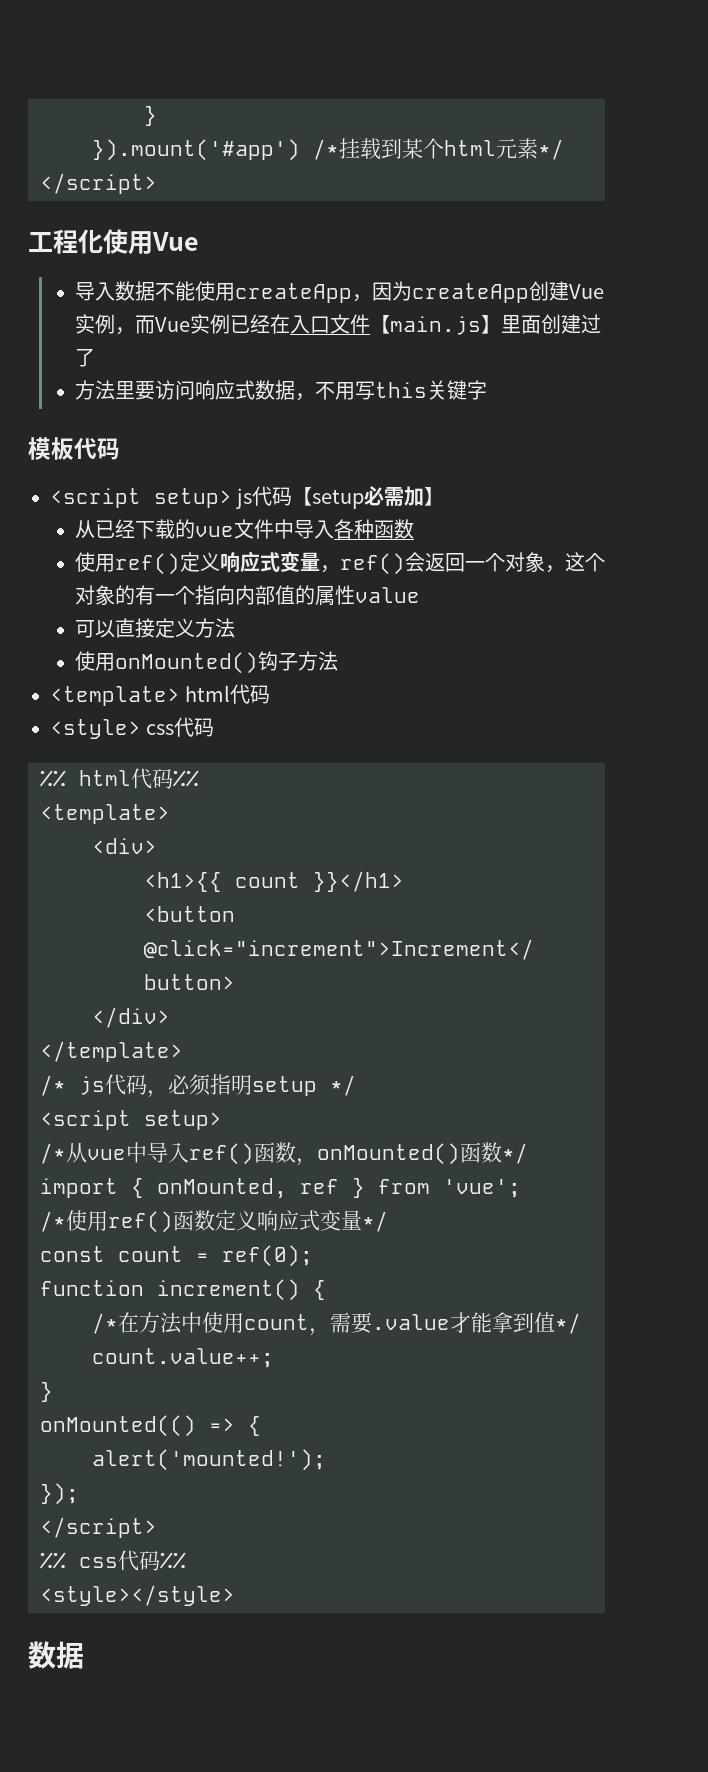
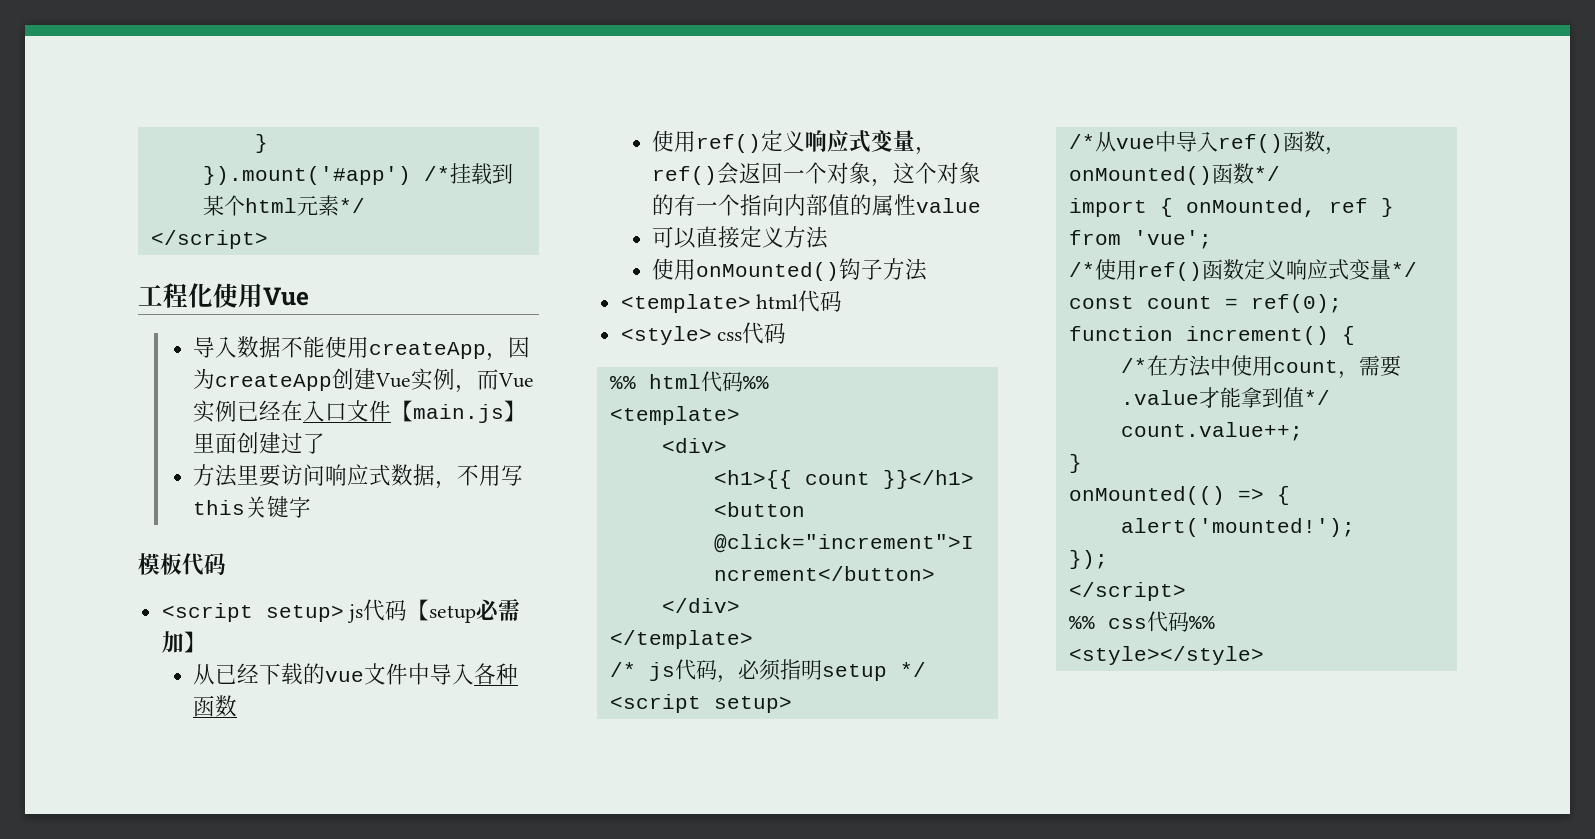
  <style></style>
- 数据

